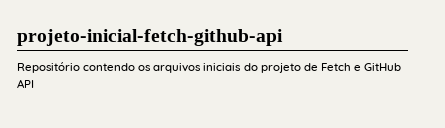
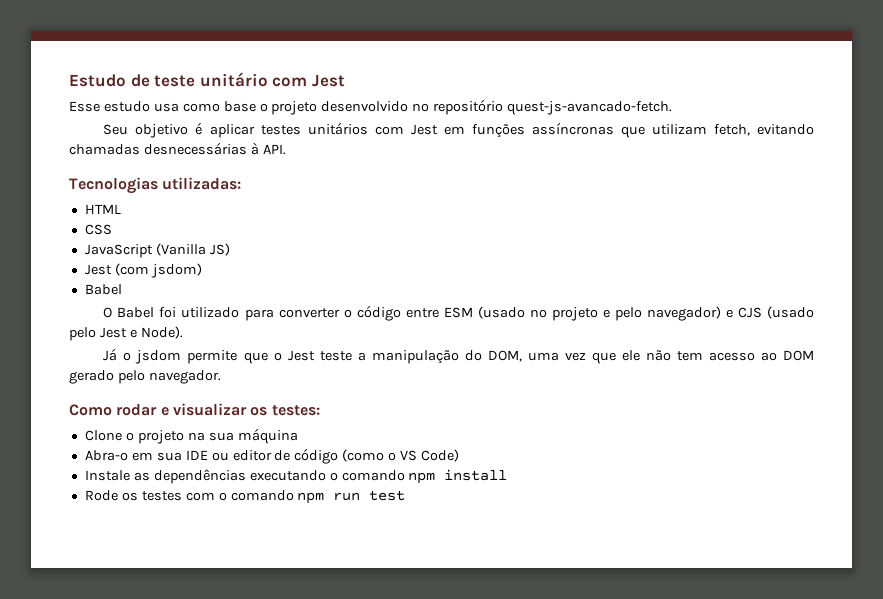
- projeto-inicial-fetch-github-api
- Repositório contendo os arquivos iniciais do projeto de Fetch e GitHub API
+ Estudo de teste unitário com Jest
+ Esse estudo usa como base o projeto desenvolvido no repositório quest-js-avancado-fetch.
+ Seu objetivo é aplicar testes unitários com Jest em funções assíncronas que utilizam fetch, evitando chamadas desnecessárias à API.
+ Tecnologias utilizadas:
+ HTML
+ CSS
+ JavaScript (Vanilla JS)
+ Jest (com jsdom)
+ Babel
+ O Babel foi utilizado para converter o código entre ESM (usado no projeto e pelo navegador) e CJS (usado pelo Jest e Node).
+ Já o jsdom permite que o Jest teste a manipulação do DOM, uma vez que ele não tem acesso ao DOM gerado pelo navegador.
+ Como rodar e visualizar os testes:
+ Clone o projeto na sua máquina
+ Abra-o em sua IDE ou editor de código (como o VS Code)
+ Instale as dependências executando o comando npm install
+ Rode os testes com o comando npm run test

